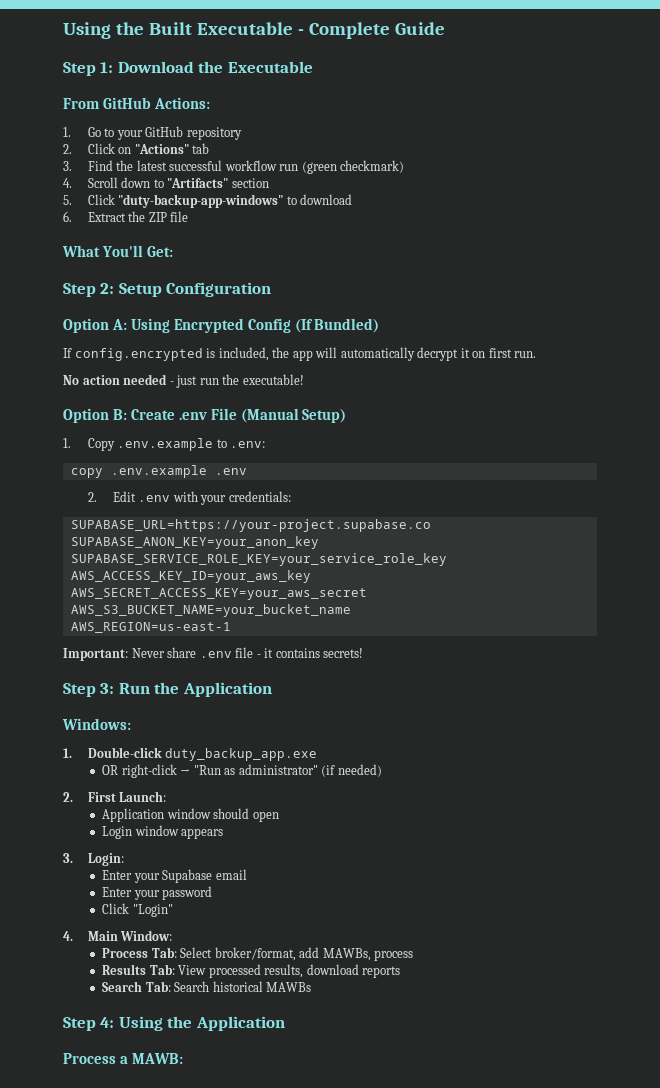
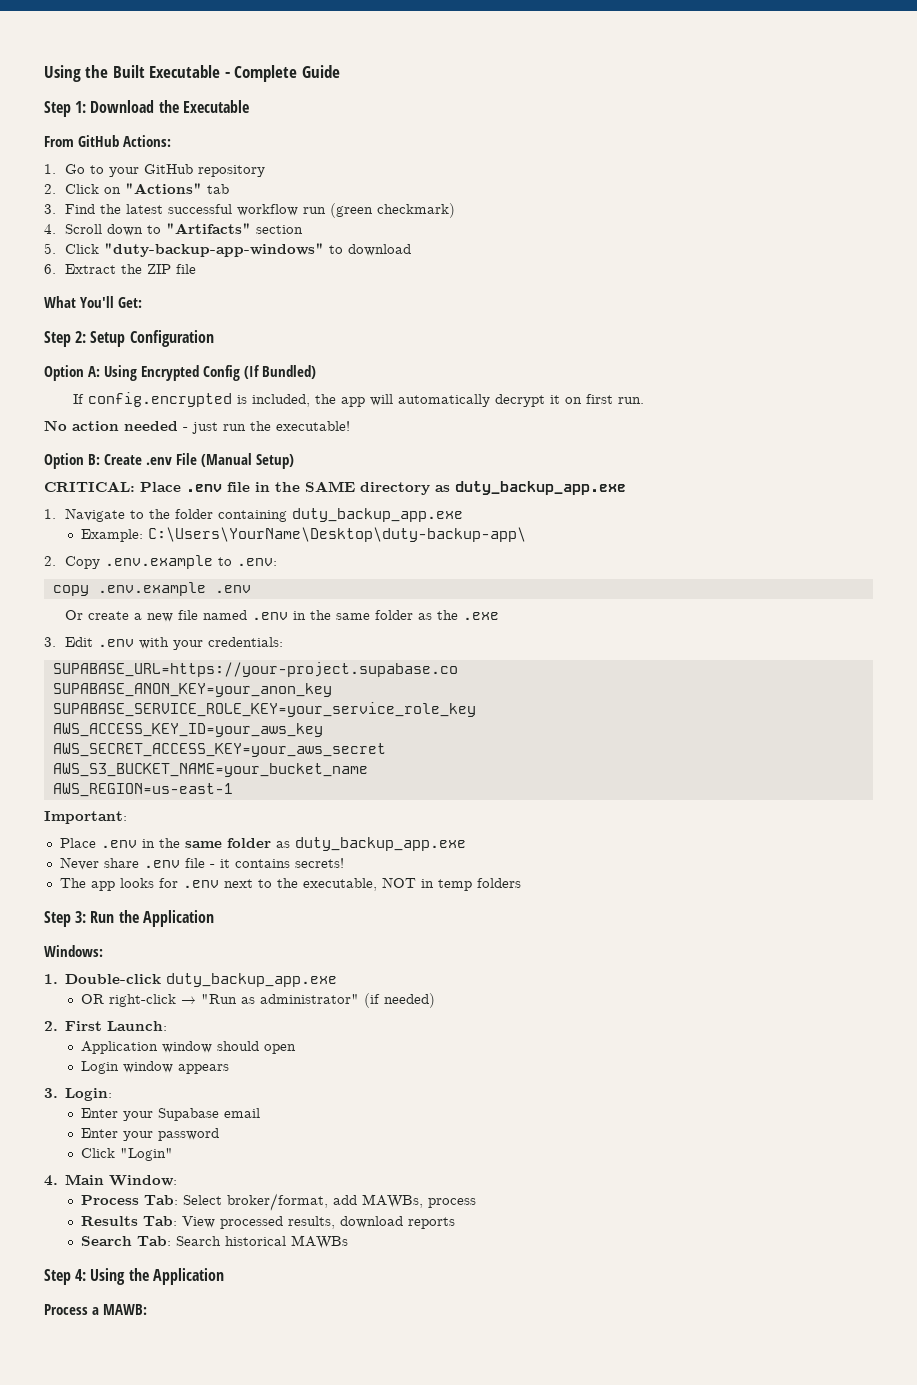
- 1. Copy .env.example to .env:
+ CRITICAL: Place .env file in the SAME directory as duty_backup_app.exe
+ 1. Navigate to the folder containing duty_backup_app.exe
+ Example: C:\Users\YourName\Desktop\duty-backup-app\
+ 2. Copy .env.example to .env:
- 2. Edit .env with your credentials:
+ Or create a new file named .env in the same folder as the .exe
+ 3. Edit .env with your credentials:
- Important: Never share .env file - it contains secrets!
+ Important:
+ Place .env in the same folder as duty_backup_app.exe
+ Never share .env file - it contains secrets!
+ The app looks for .env next to the executable, NOT in temp folders

